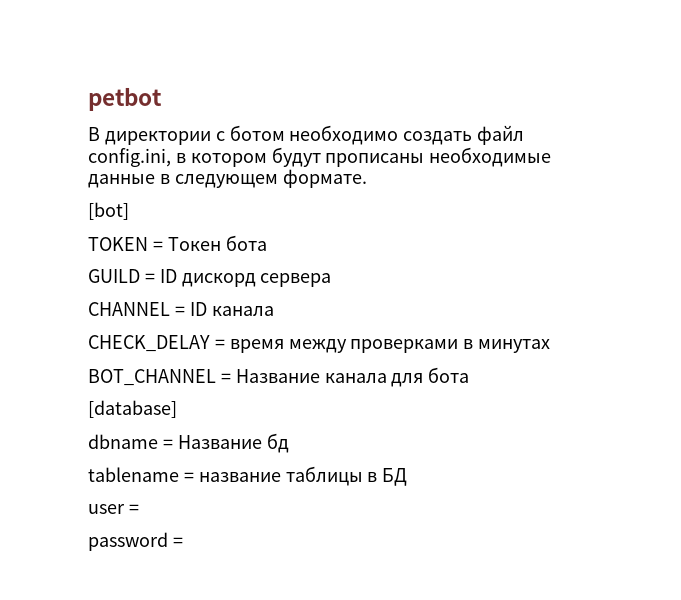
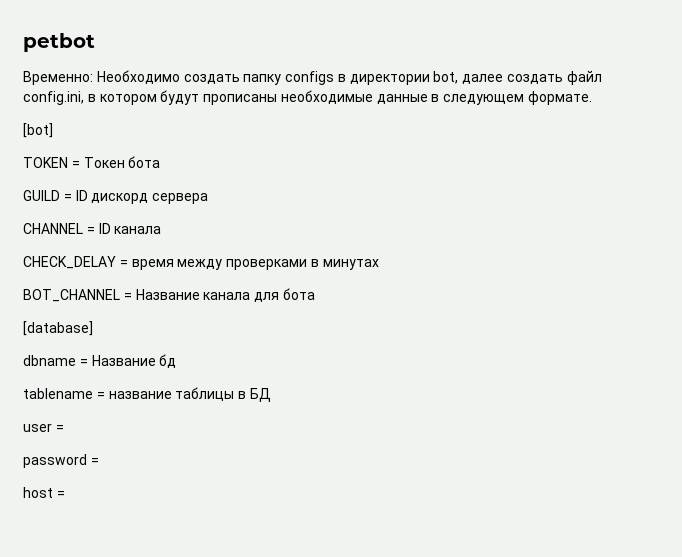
- В директории с ботом необходимо создать файл config.ini, в котором будут прописаны необходимые данные в следующем формате.
+ Временно: Необходимо создать папку configs в директории bot, далее создать файл config.ini, в котором будут прописаны необходимые данные в следующем формате.
+ host =

